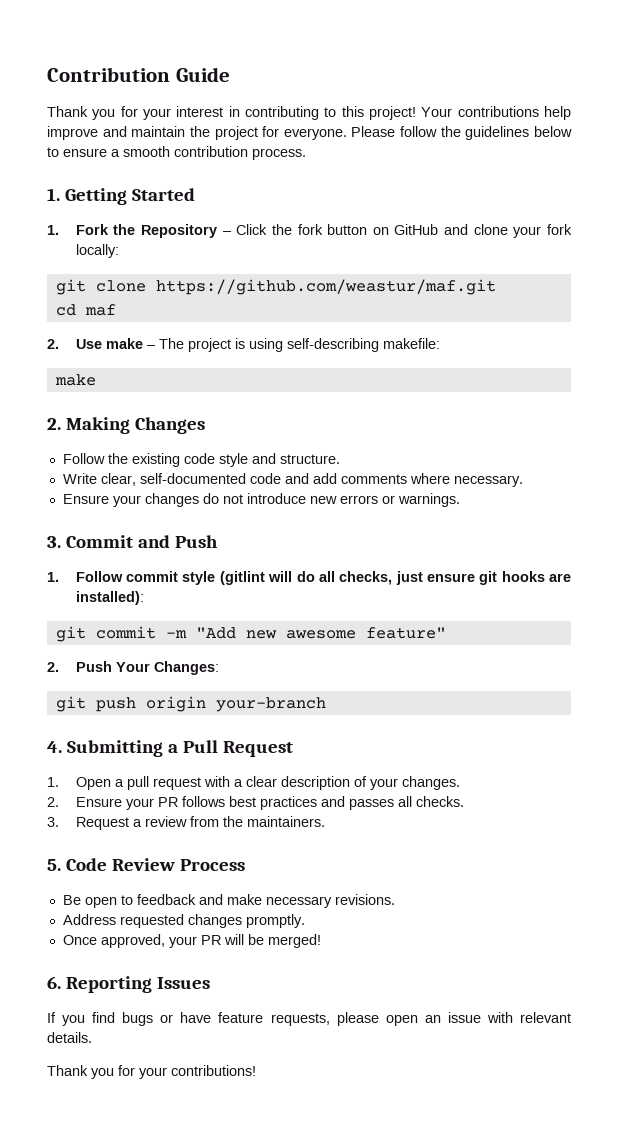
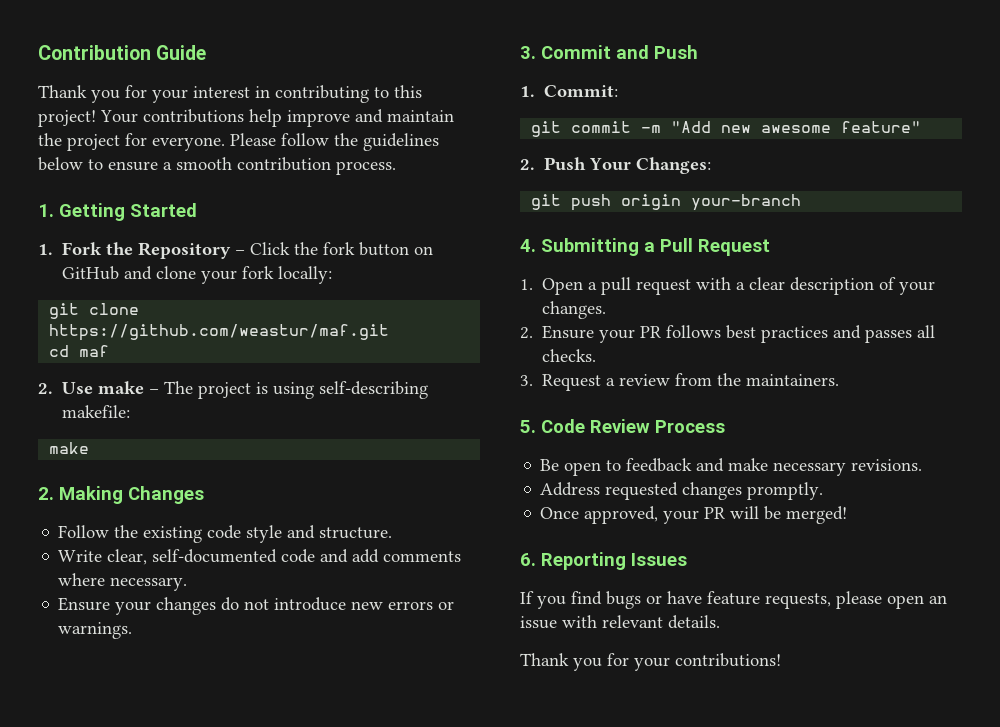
- 1. Follow commit style (gitlint will do all checks, just ensure git hooks are installed):
+ 1. Commit:

